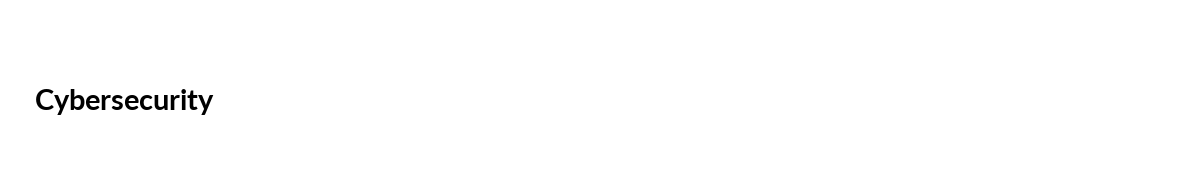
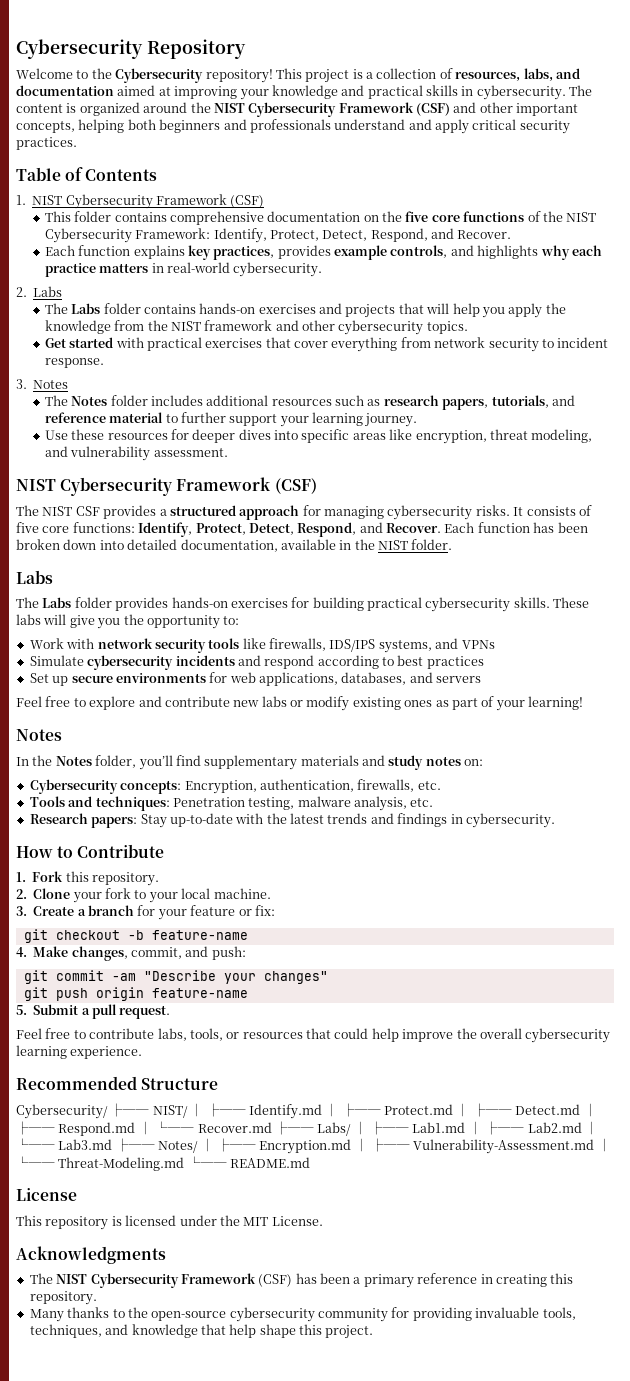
- Cybersecurity
+ Cybersecurity Repository
+ Welcome to the Cybersecurity repository! This project is a collection of resources, labs, and documentation aimed at improving your knowledge and practical skills in cybersecurity. The content is organized around the NIST Cybersecurity Framework (CSF) and other important concepts, helping both beginners and professionals understand and apply critical security practices.
+ Table of Contents
+ 1. NIST Cybersecurity Framework (CSF)
+ This folder contains comprehensive documentation on the five core functions of the NIST Cybersecurity Framework: Identify, Protect, Detect, Respond, and Recover.
+ Each function explains key practices, provides example controls, and highlights why each practice matters in real-world cybersecurity.
+ 2. Labs
+ The Labs folder contains hands-on exercises and projects that will help you apply the knowledge from the NIST framework and other cybersecurity topics.
+ Get started with practical exercises that cover everything from network security to incident response.
+ 3. Notes
+ The Notes folder includes additional resources such as research papers, tutorials, and reference material to further support your learning journey.
+ Use these resources for deeper dives into specific areas like encryption, threat modeling, and vulnerability assessment.
+ NIST Cybersecurity Framework (CSF)
+ The NIST CSF provides a structured approach for managing cybersecurity risks. It consists of five core functions: Identify, Protect, Detect, Respond, and Recover. Each function has been broken down into detailed documentation, available in the NIST folder.
+ Labs
+ The Labs folder provides hands-on exercises for building practical cybersecurity skills. These labs will give you the opportunity to:
+ Work with network security tools like firewalls, IDS/IPS systems, and VPNs
+ Simulate cybersecurity incidents and respond according to best practices
+ Set up secure environments for web applications, databases, and servers
+ Feel free to explore and contribute new labs or modify existing ones as part of your learning!
+ Notes
+ In the Notes folder, you’ll find supplementary materials and study notes on:
+ Cybersecurity concepts: Encryption, authentication, firewalls, etc.
+ Tools and techniques: Penetration testing, malware analysis, etc.
+ Research papers: Stay up-to-date with the latest trends and findings in cybersecurity.
+ How to Contribute
+ 1. Fork this repository.
+ 2. Clone your fork to your local machine.
+ 3. Create a branch for your feature or fix:
+ git checkout -b feature-name
+ 4. Make changes, commit, and push:
+ git commit -am "Describe your changes"
+ git push origin feature-name
+ 5. Submit a pull request.
+ Feel free to contribute labs, tools, or resources that could help improve the overall cybersecurity learning experience.
+ Recommended Structure
+ Cybersecurity/ ├── NIST/ │ ├── Identify.md │ ├── Protect.md │ ├── Detect.md │ ├── Respond.md │ └── Recover.md ├── Labs/ │ ├── Lab1.md │ ├── Lab2.md │ └── Lab3.md ├── Notes/ │ ├── Encryption.md │ ├── Vulnerability-Assessment.md │ └── Threat-Modeling.md └── README.md
+ License
+ This repository is licensed under the MIT License.
+ Acknowledgments
+ The NIST Cybersecurity Framework (CSF) has been a primary reference in creating this repository.
+ Many thanks to the open-source cybersecurity community for providing invaluable tools, techniques, and knowledge that help shape this project.

